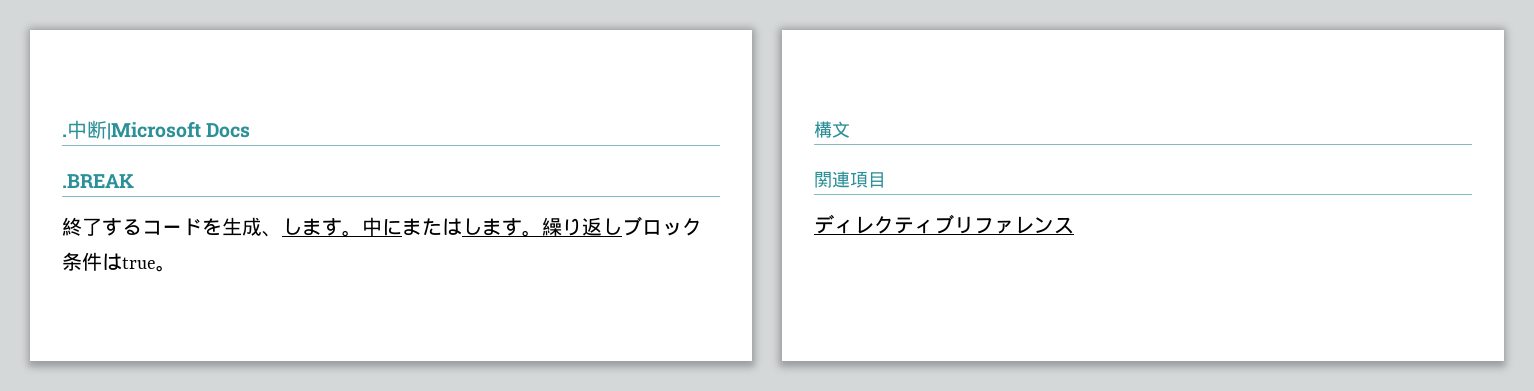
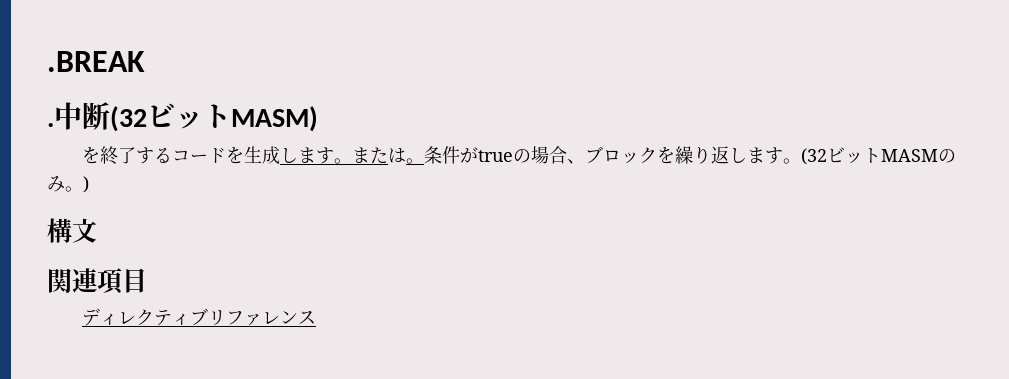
+ .BREAK
- 中断|Microsoft Docs
- .BREAK
- 終了するコードを生成、します。中にまたはします。繰り返しブロック条件はtrue。
+ 中断(32ビットMASM)
+ を終了するコードを生成します。または。条件がtrueの場合、ブロックを繰り返します。(32ビットMASMのみ。)

